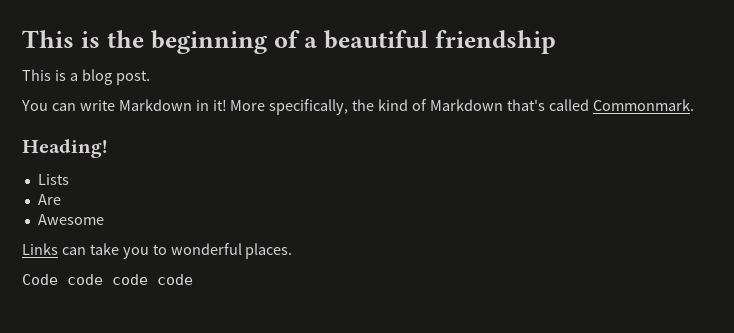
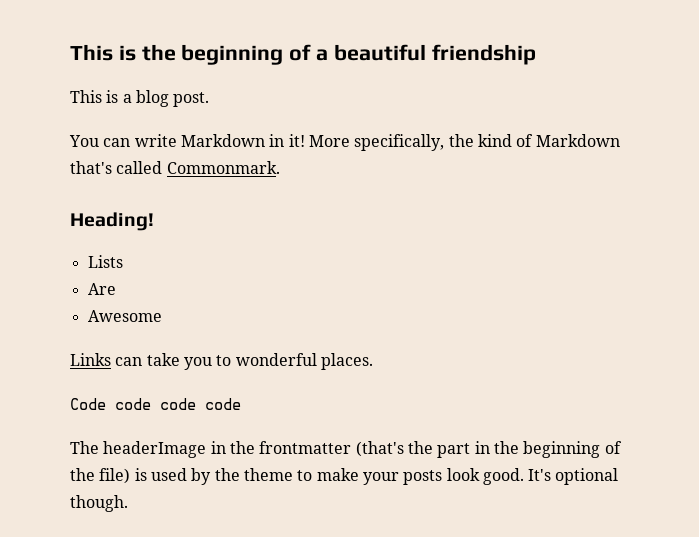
+ The headerImage in the frontmatter (that's the part in the beginning of the file) is used by the theme to make your posts look good. It's optional though.

